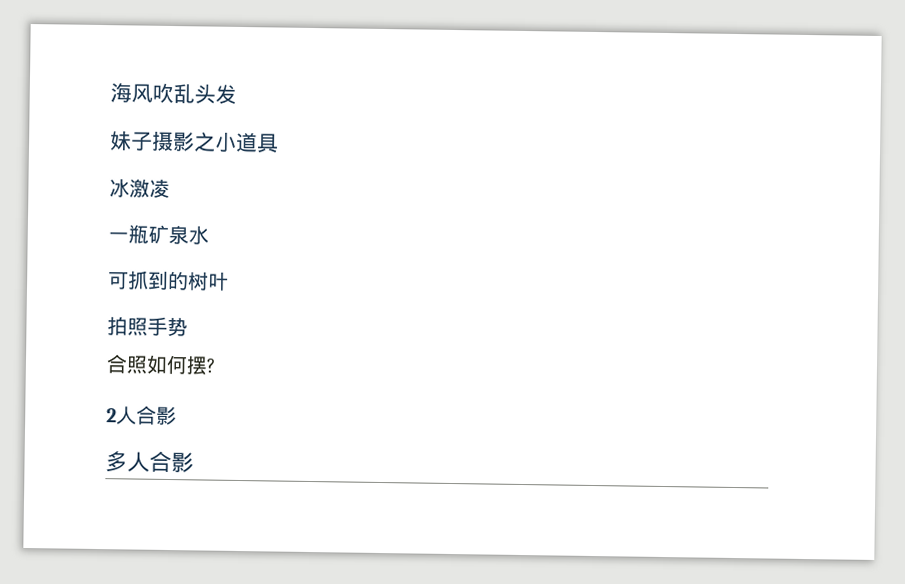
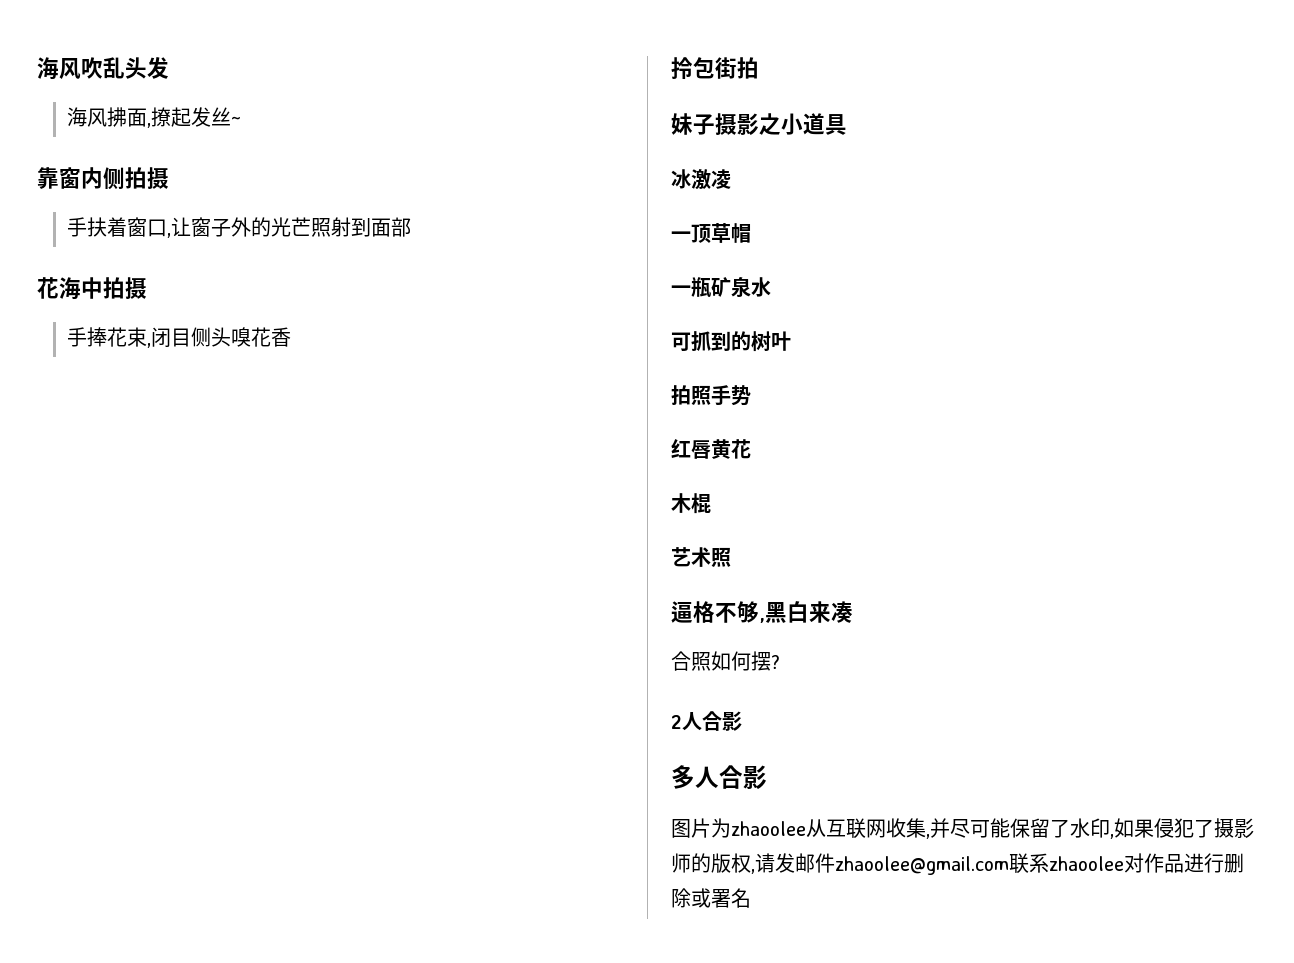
+ 海风拂面,撩起发丝~
+ 靠窗内侧拍摄
+ 手扶着窗口,让窗子外的光芒照射到面部
+ 花海中拍摄
+ 手捧花束,闭目侧头嗅花香
+ 拎包街拍
+ 一顶草帽
+ 红唇黄花
+ 木棍
+ 艺术照
+ 逼格不够,黑白来凑
+ 图片为zhaoolee从互联网收集,并尽可能保留了水印,如果侵犯了摄影师的版权,请发邮件zhaoolee@gmail.com联系zhaoolee对作品进行删除或署名

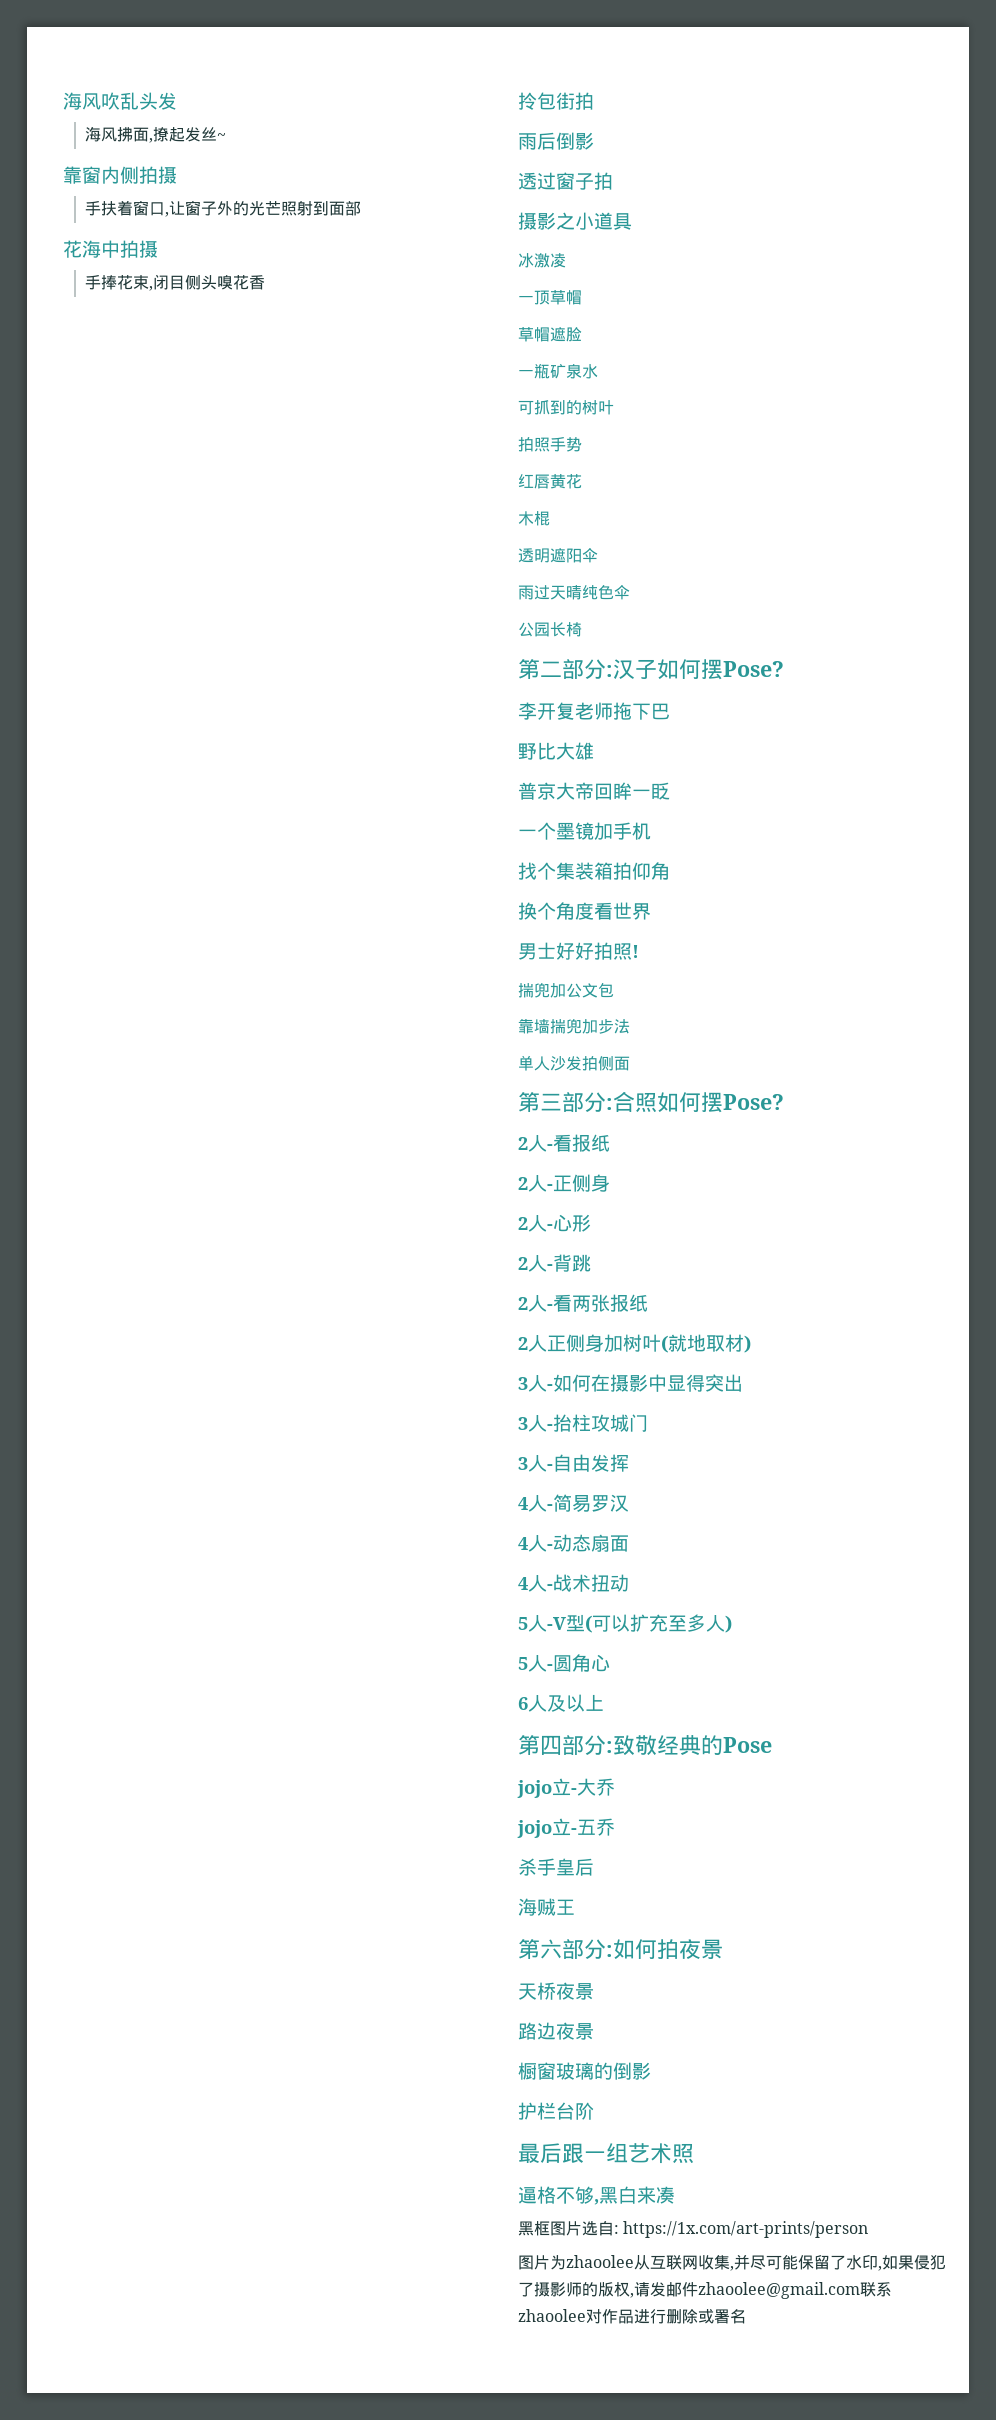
- 妹子摄影之小道具
+ 雨后倒影
+ 透过窗子拍
+ 摄影之小道具
+ 草帽遮脸
- 艺术照
+ 透明遮阳伞
+ 雨过天晴纯色伞
+ 公园长椅
+ 第二部分:汉子如何摆Pose?
+ 李开复老师拖下巴
+ 野比大雄
+ 普京大帝回眸一眨
+ 一个墨镜加手机
+ 找个集装箱拍仰角
+ 换个角度看世界
+ 男士好好拍照!
+ 揣兜加公文包
+ 靠墙揣兜加步法
+ 单人沙发拍侧面
+ 第三部分:合照如何摆Pose?
+ 2人-看报纸
+ 2人-正侧身
+ 2人-心形
+ 2人-背跳
+ 2人-看两张报纸
+ 2人正侧身加树叶(就地取材)
+ 3人-如何在摄影中显得突出
+ 3人-抬柱攻城门
+ 3人-自由发挥
+ 4人-简易罗汉
+ 4人-动态扇面
+ 4人-战术扭动
+ 5人-V型(可以扩充至多人)
+ 5人-圆角心
+ 6人及以上
+ 第四部分:致敬经典的Pose
+ jojo立-大乔
+ jojo立-五乔
+ 杀手皇后
+ 海贼王
+ 第六部分:如何拍夜景
+ 天桥夜景
+ 路边夜景
+ 橱窗玻璃的倒影
+ 护栏台阶
+ 最后跟一组艺术照
- 合照如何摆?
- 2人合影
- 多人合影
+ 黑框图片选自: https://1x.com/art-prints/person

